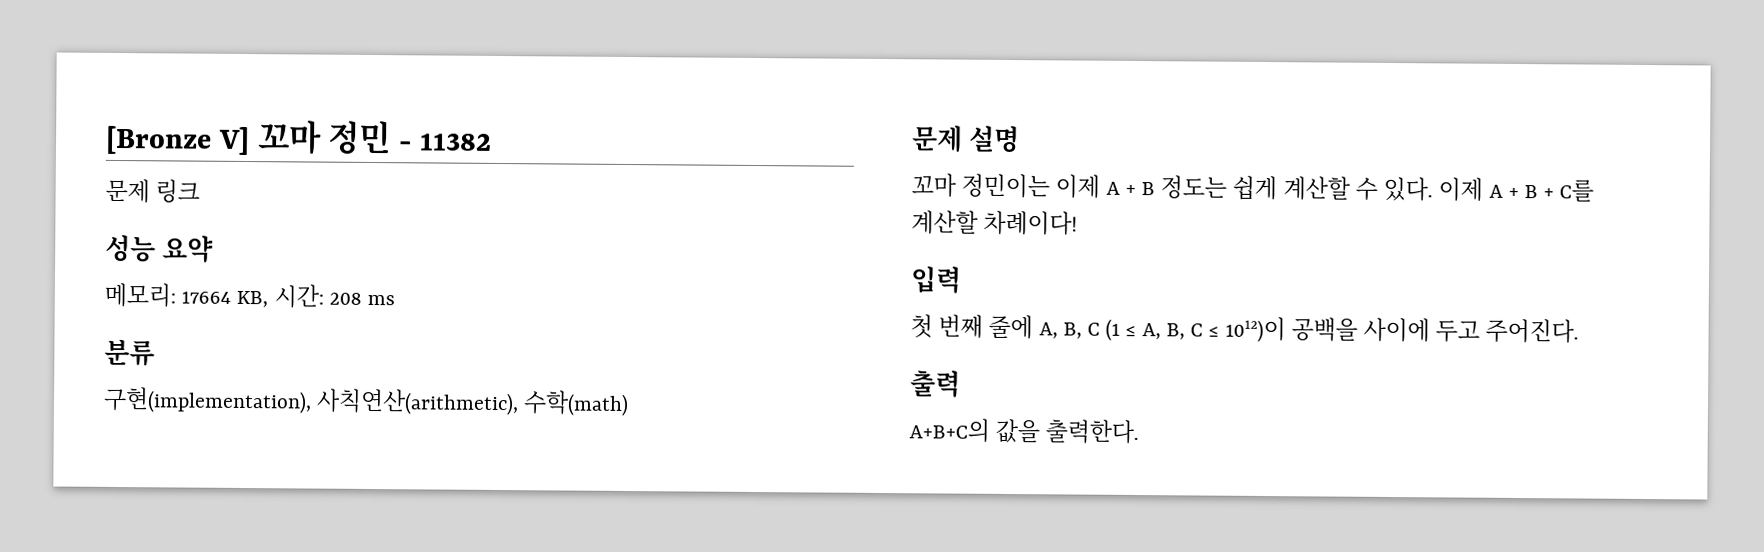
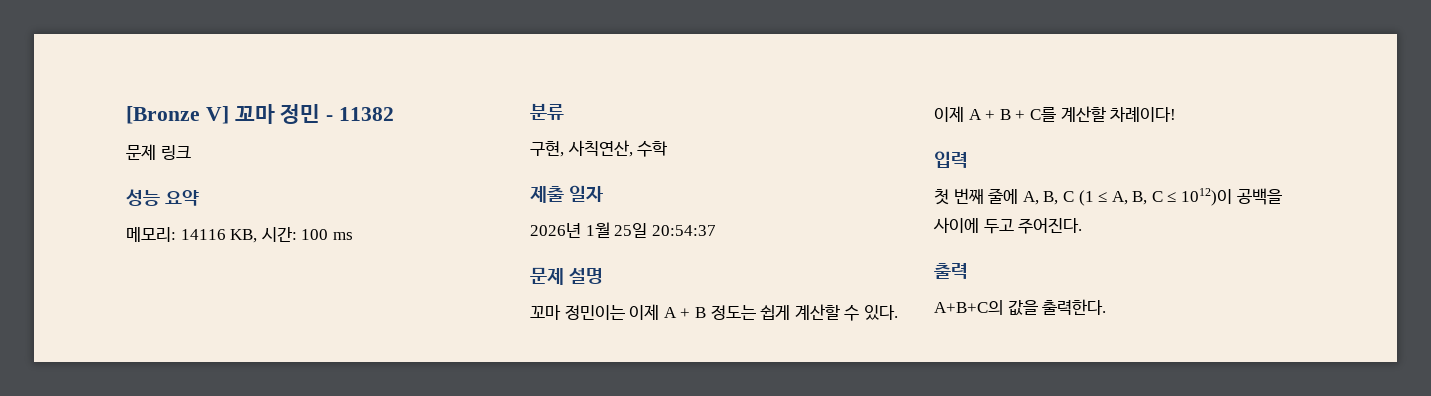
- 메모리: 17664 KB, 시간: 208 ms
+ 메모리: 14116 KB, 시간: 100 ms
- 구현(implementation), 사칙연산(arithmetic), 수학(math)
+ 구현, 사칙연산, 수학
+ 제출 일자
+ 2026년 1월 25일 20:54:37

